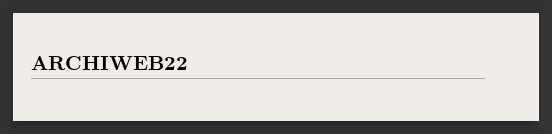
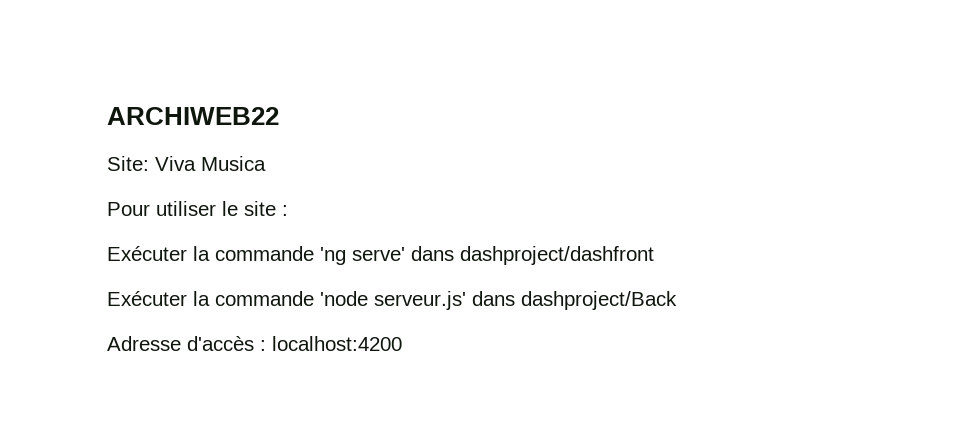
+ Site: Viva Musica
+ Pour utiliser le site :
+ Exécuter la commande 'ng serve' dans dashproject/dashfront
+ Exécuter la commande 'node serveur.js' dans dashproject/Back
+ Adresse d'accès : localhost:4200

